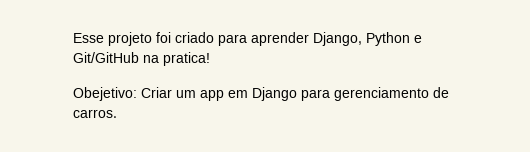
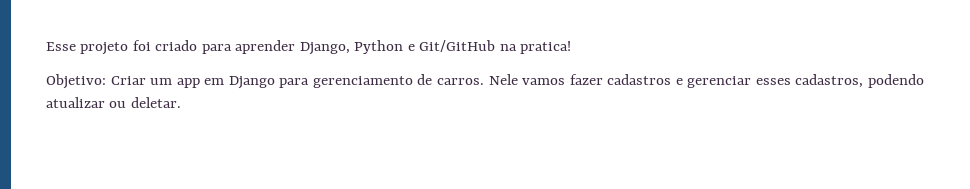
- Obejetivo: Criar um app em Django para gerenciamento de carros.
+ Objetivo: Criar um app em Django para gerenciamento de carros.
+ Nele vamos fazer cadastros e gerenciar esses cadastros, podendo atualizar ou deletar.

